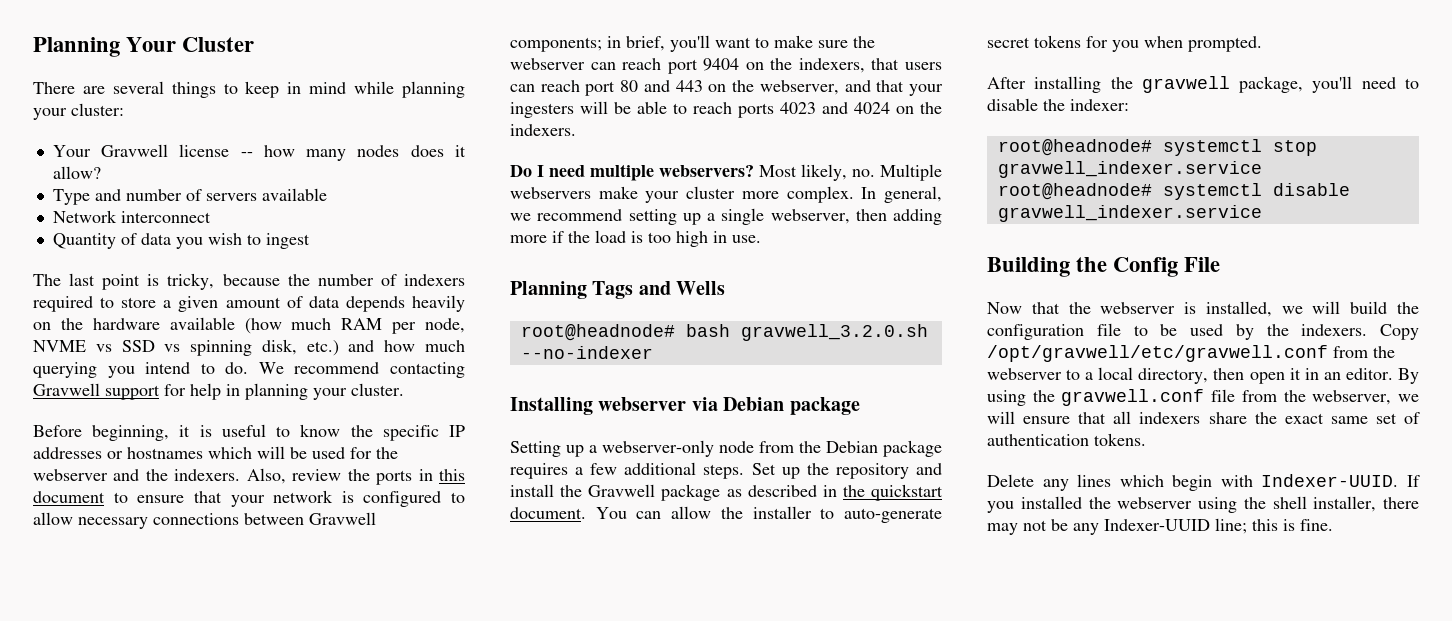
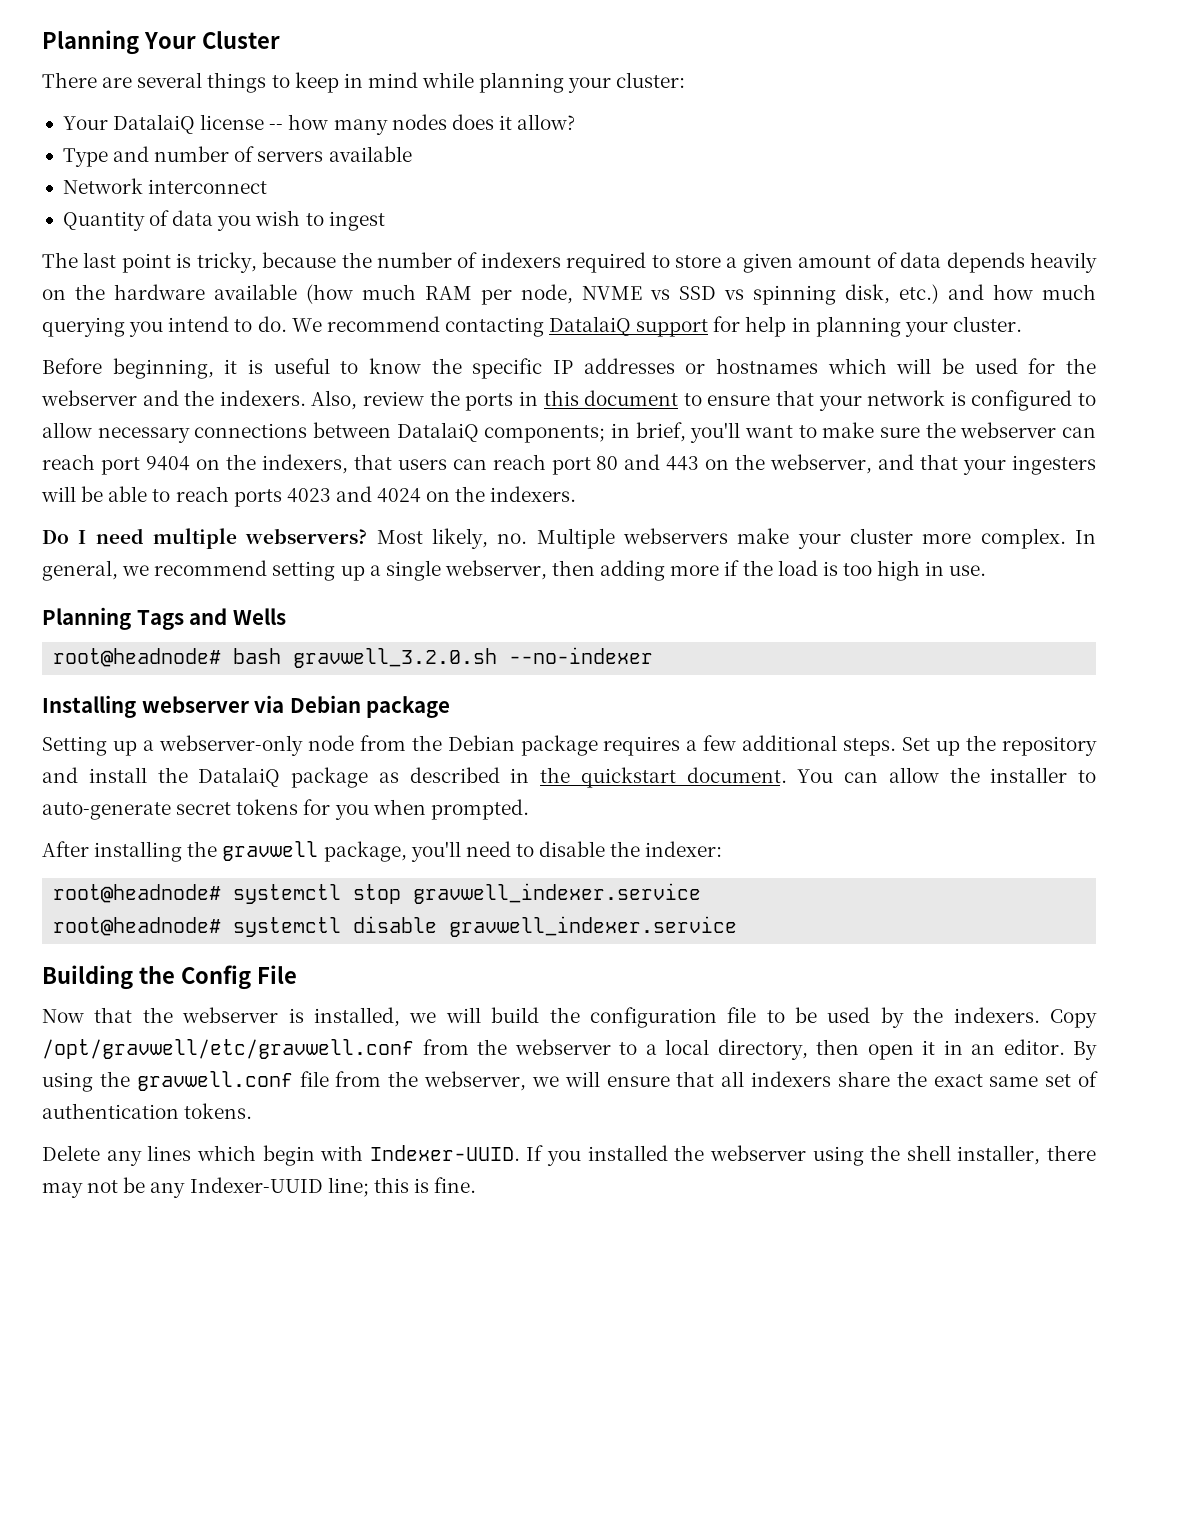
- Your Gravwell license -- how many nodes does it allow?
+ Your DatalaiQ license -- how many nodes does it allow?
- We recommend contacting Gravwell support for help in planning your cluster.
+ We recommend contacting DatalaiQ support for help in planning your cluster.
- Also, review the ports in this document to ensure that your network is configured to allow necessary connections between Gravwell components;
+ Also, review the ports in this document to ensure that your network is configured to allow necessary connections between DatalaiQ components;
- Set up the repository and install the Gravwell package as described in the quickstart document.
+ Set up the repository and install the DatalaiQ package as described in the quickstart document.

